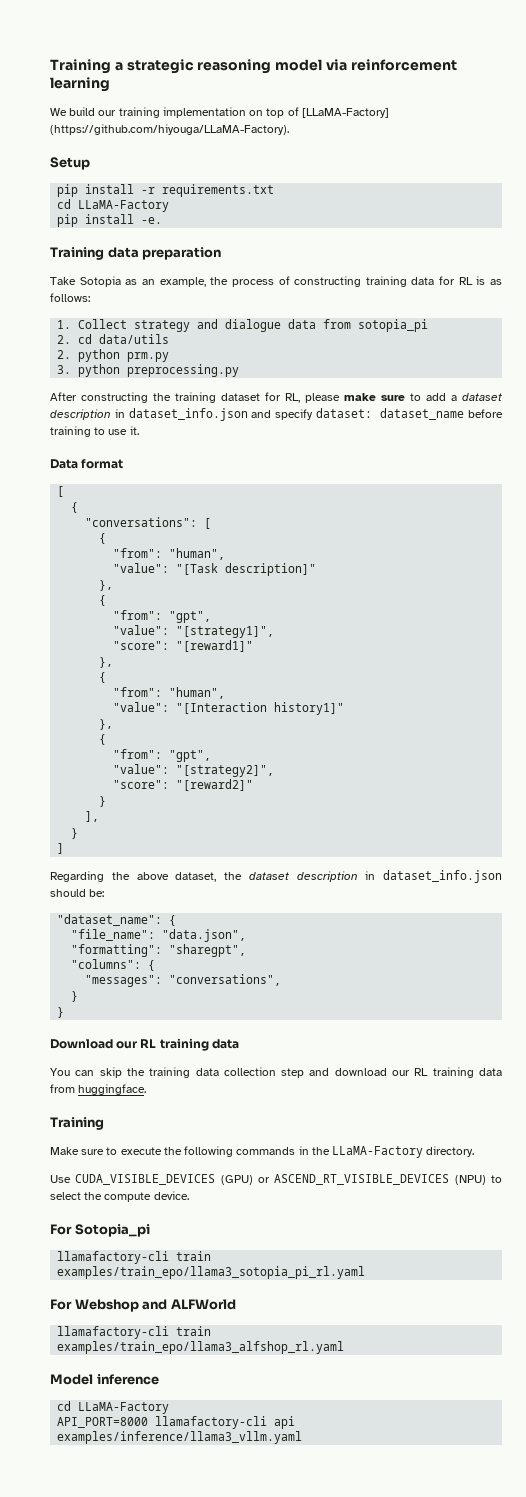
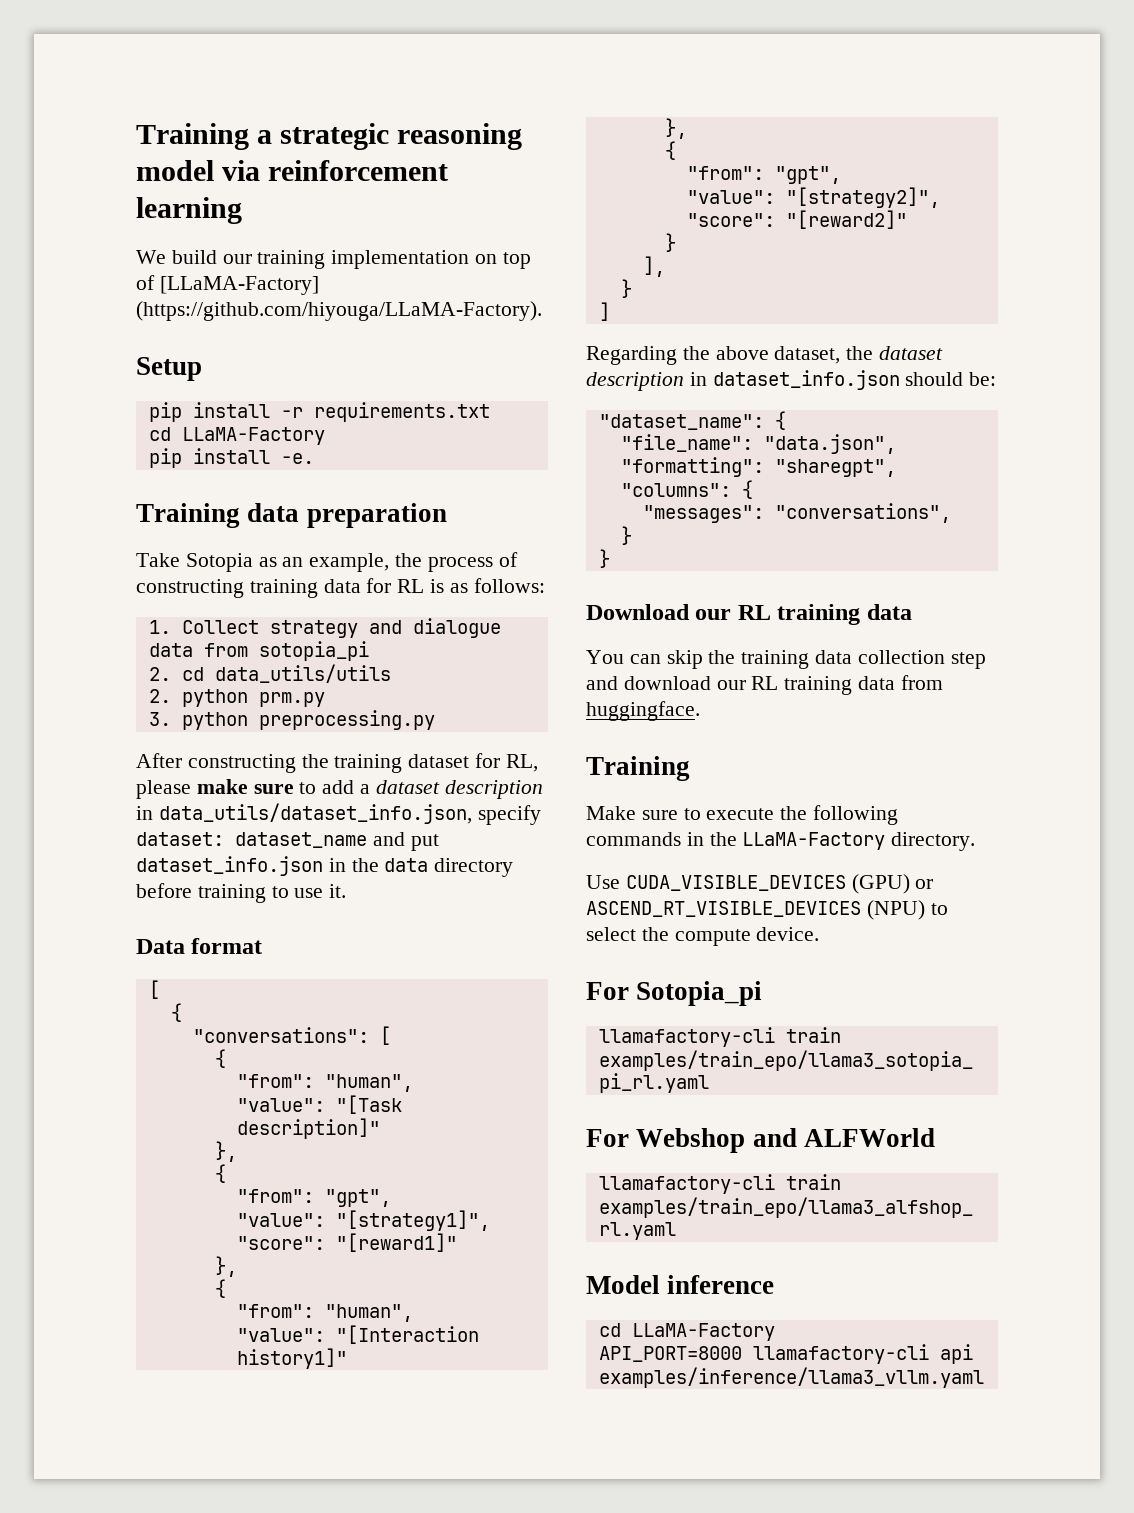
- 2. cd data/utils
+ 2. cd data_utils/utils
- After constructing the training dataset for RL, please make sure to add a dataset description in dataset_info.json and specify dataset: dataset_name before training to use it.
+ After constructing the training dataset for RL, please make sure to add a dataset description in data_utils/dataset_info.json, specify dataset: dataset_name and put dataset_info.json in the data directory before training to use it.

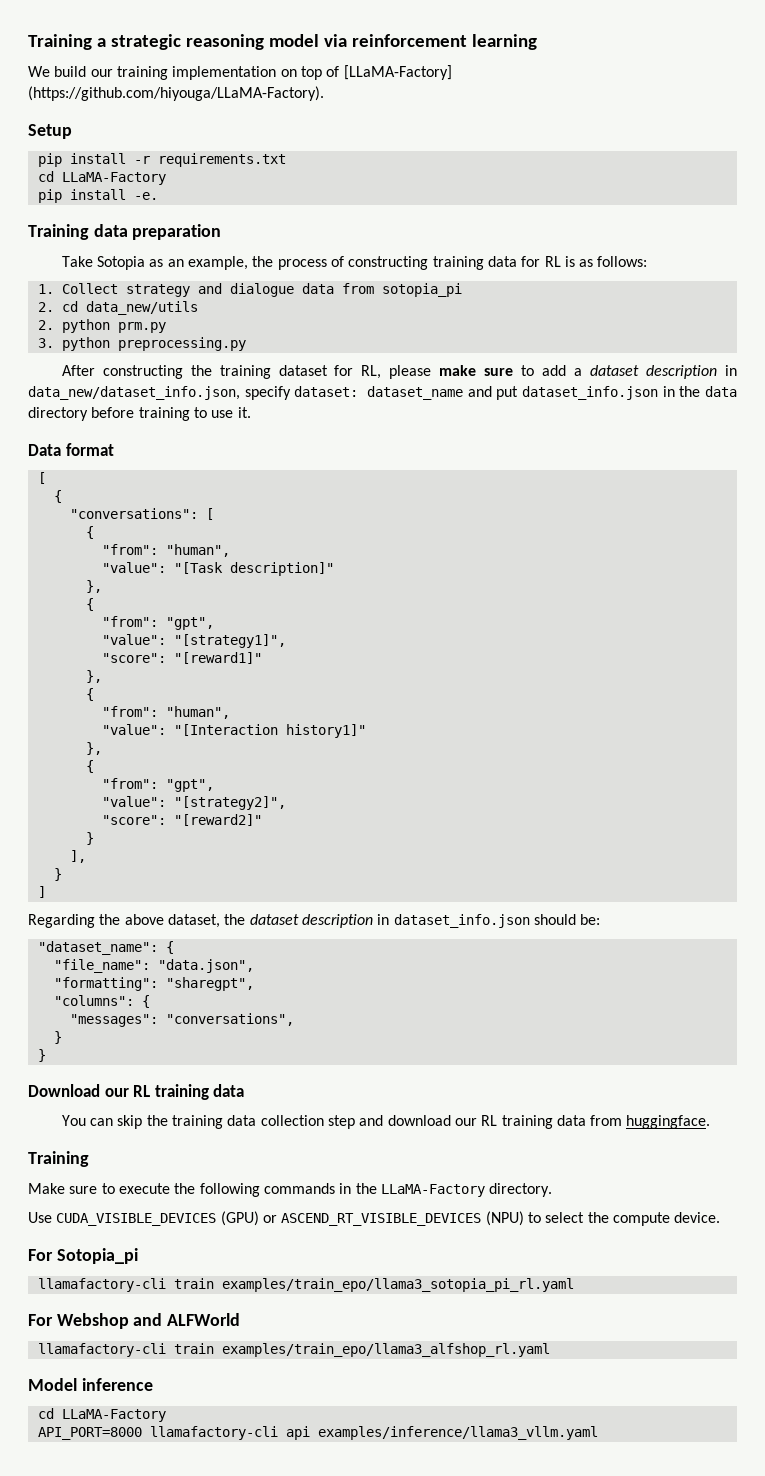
- 2. cd data_utils/utils
+ 2. cd data_new/utils
- After constructing the training dataset for RL, please make sure to add a dataset description in data_utils/dataset_info.json, specify dataset: dataset_name and put dataset_info.json in the data directory before training to use it.
+ After constructing the training dataset for RL, please make sure to add a dataset description in data_new/dataset_info.json, specify dataset: dataset_name and put dataset_info.json in the data directory before training to use it.

